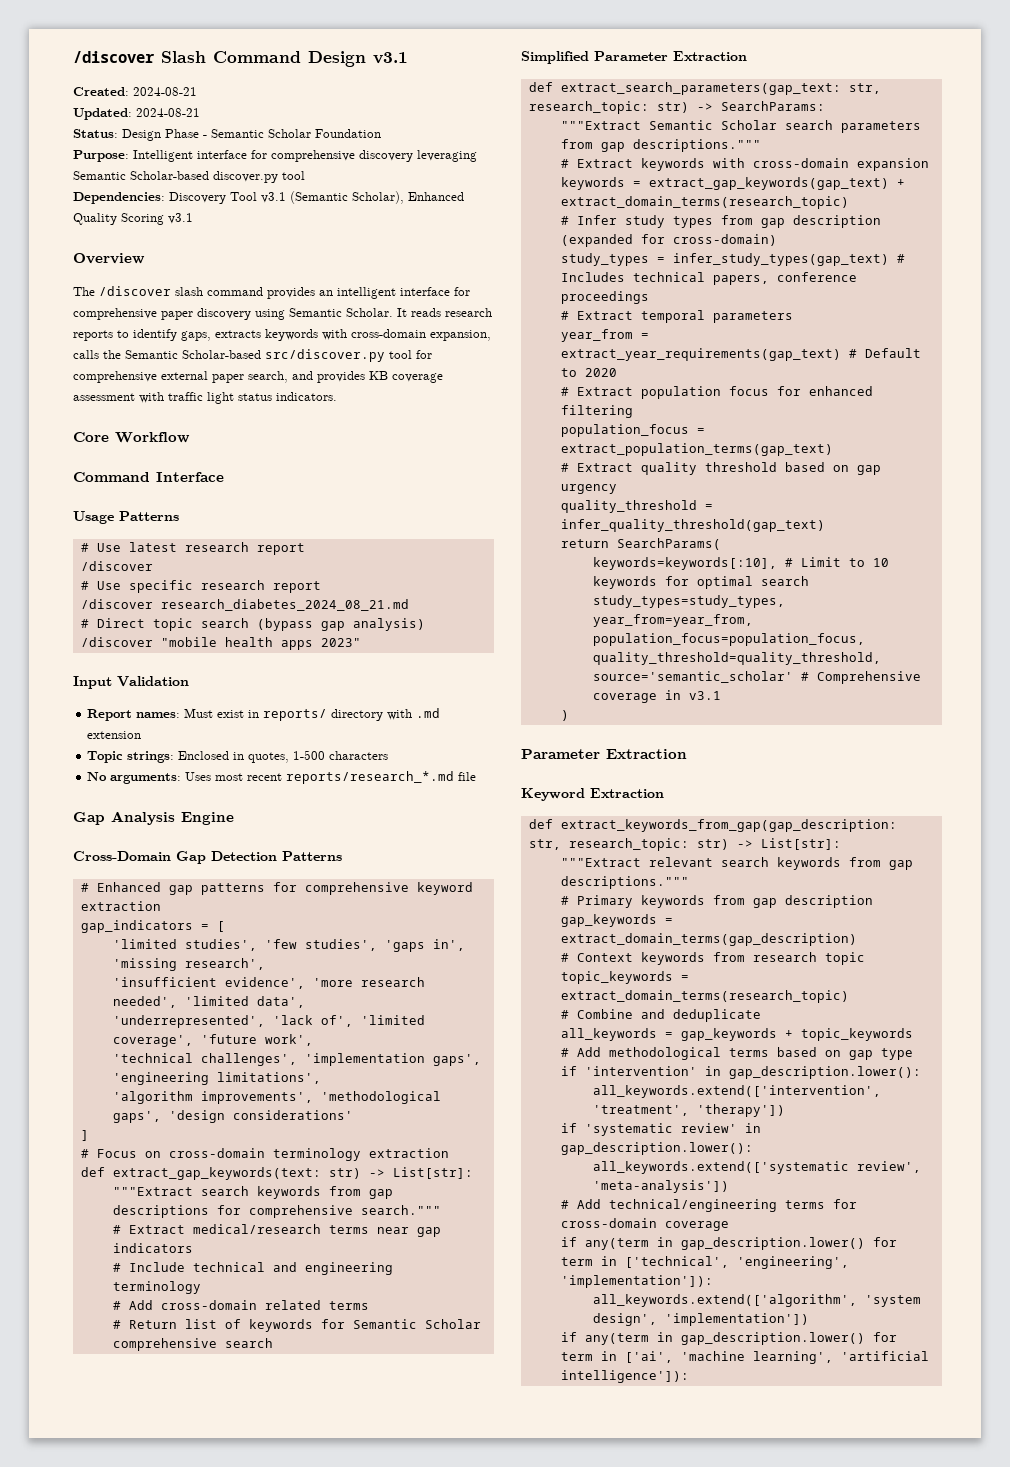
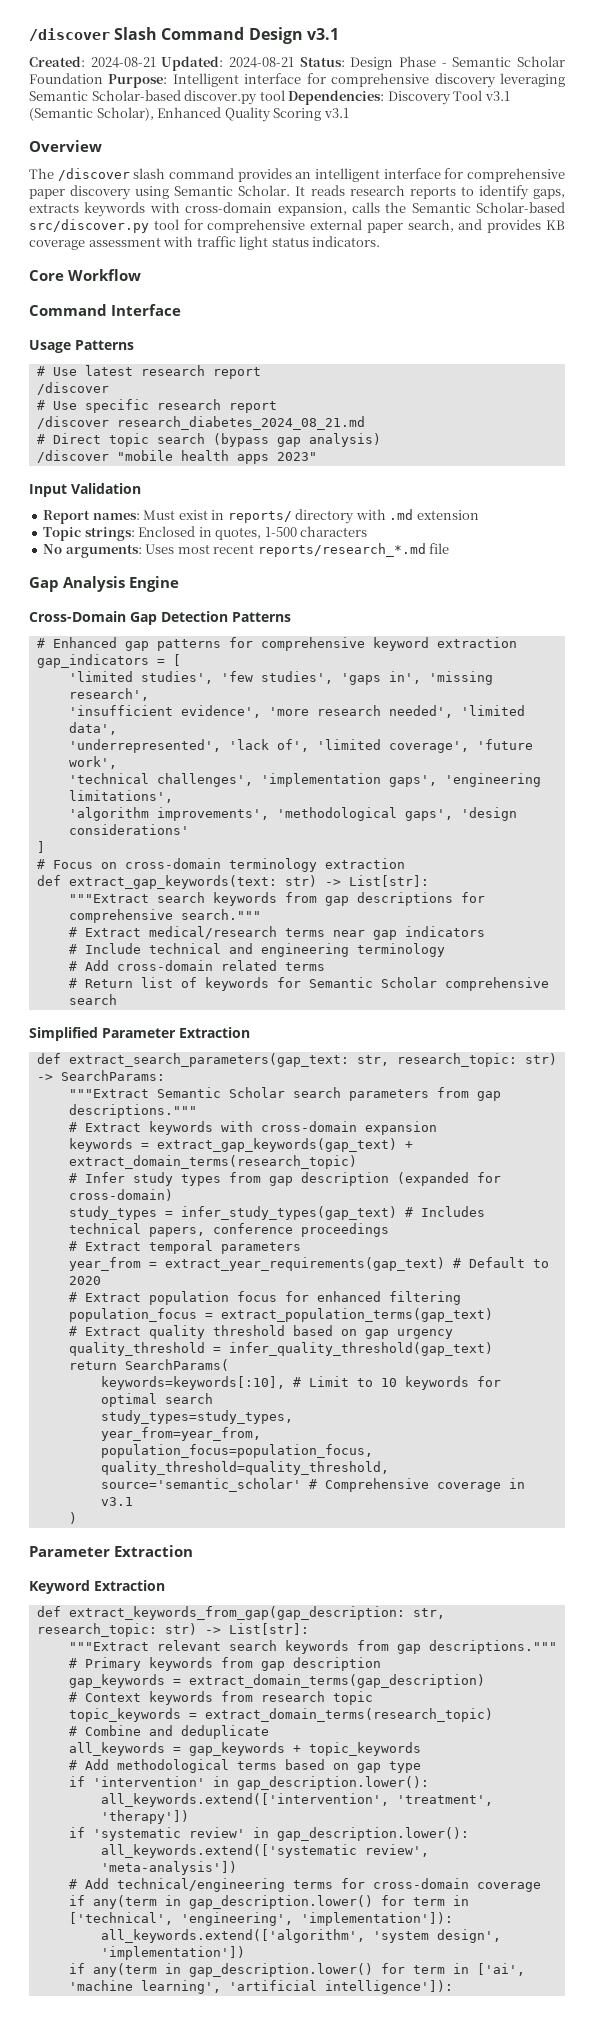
- Created: 2024-08-21
- Updated: 2024-08-21
- Status: Design Phase - Semantic Scholar Foundation
- Purpose: Intelligent interface for comprehensive discovery leveraging Semantic Scholar-based discover.py tool
- Dependencies: Discovery Tool v3.1 (Semantic Scholar), Enhanced Quality Scoring v3.1
+ Created: 2024-08-21 Updated: 2024-08-21 Status: Design Phase - Semantic Scholar Foundation Purpose: Intelligent interface for comprehensive discovery leveraging Semantic Scholar-based discover.py tool Dependencies: Discovery Tool v3.1 (Semantic Scholar), Enhanced Quality Scoring v3.1

